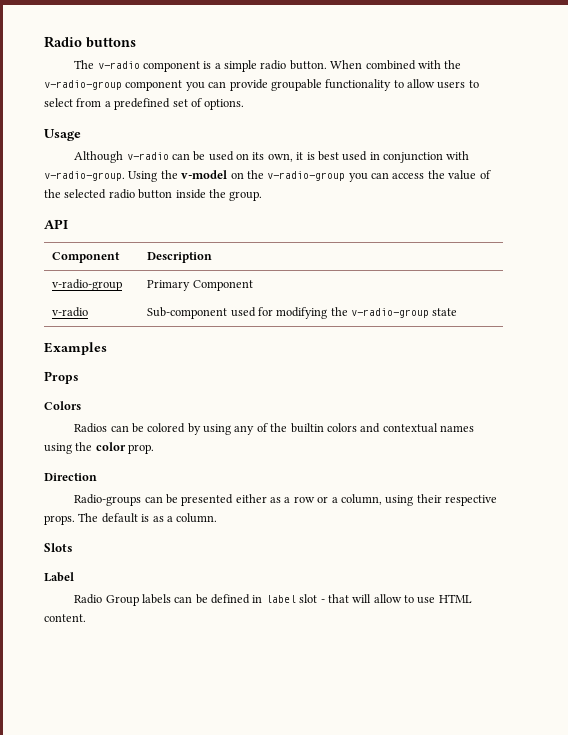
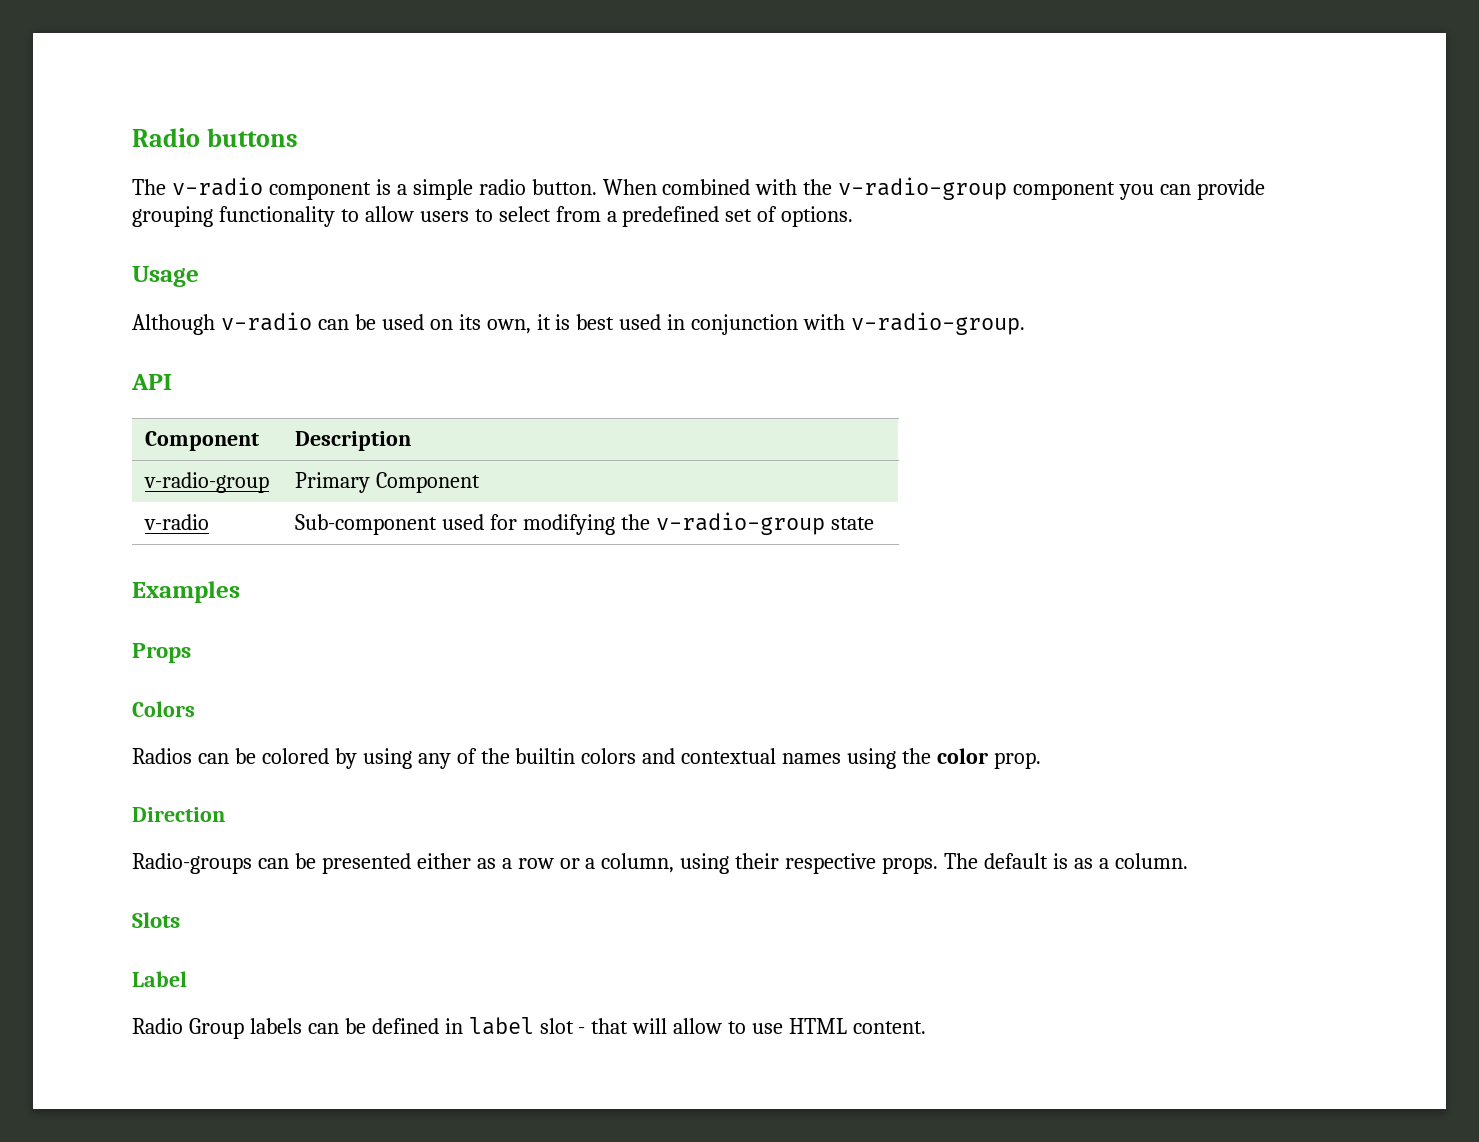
- When combined with the v-radio-group component you can provide groupable functionality to allow users to select from a predefined set of options.
+ When combined with the v-radio-group component you can provide grouping functionality to allow users to select from a predefined set of options.
- Using the v-model on the v-radio-group you can access the value of the selected radio button inside the group.

